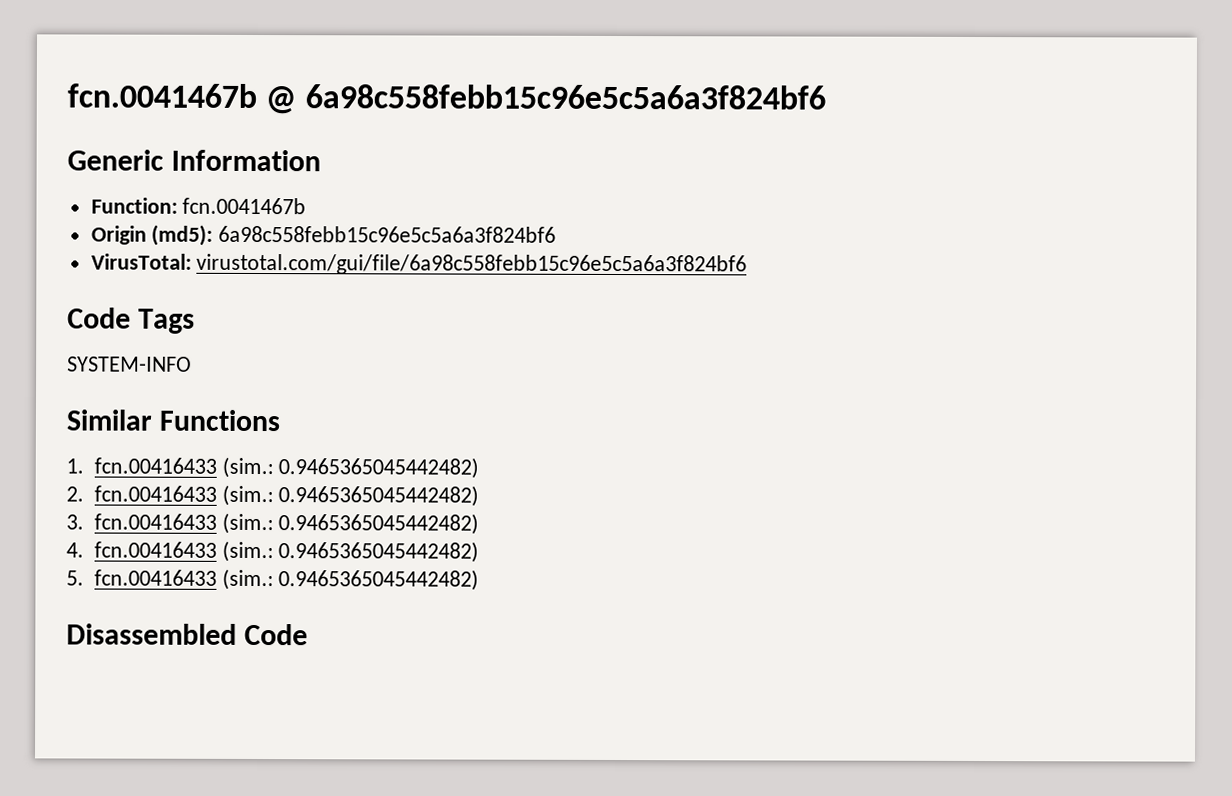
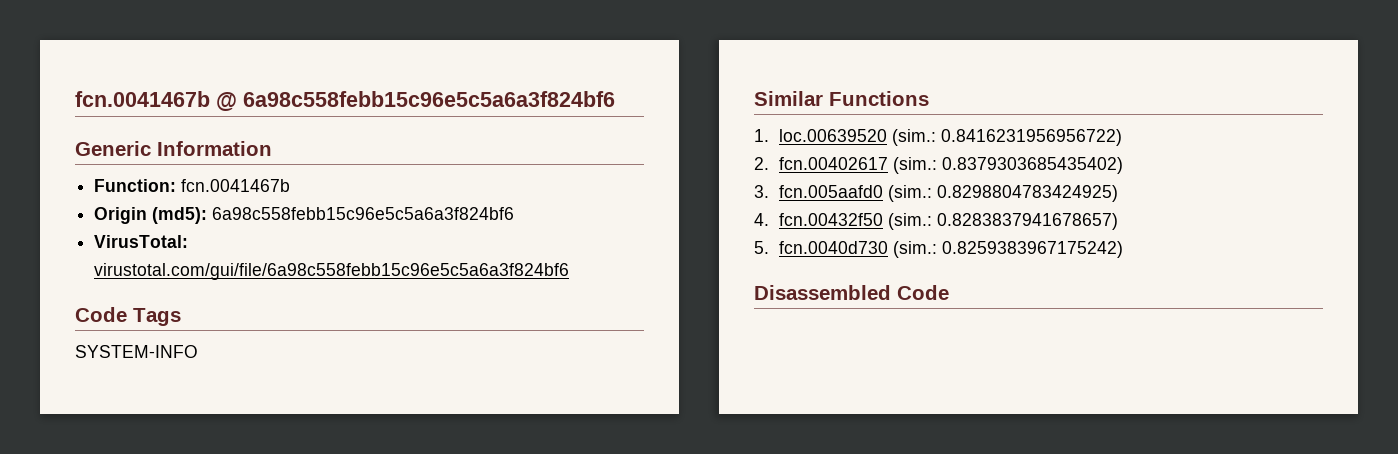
- 1. fcn.00416433 (sim.: 0.9465365045442482)
- 2. fcn.00416433 (sim.: 0.9465365045442482)
- 3. fcn.00416433 (sim.: 0.9465365045442482)
- 4. fcn.00416433 (sim.: 0.9465365045442482)
- 5. fcn.00416433 (sim.: 0.9465365045442482)
+ 1. loc.00639520 (sim.: 0.8416231956956722)
+ 2. fcn.00402617 (sim.: 0.8379303685435402)
+ 3. fcn.005aafd0 (sim.: 0.8298804783424925)
+ 4. fcn.00432f50 (sim.: 0.8283837941678657)
+ 5. fcn.0040d730 (sim.: 0.8259383967175242)

